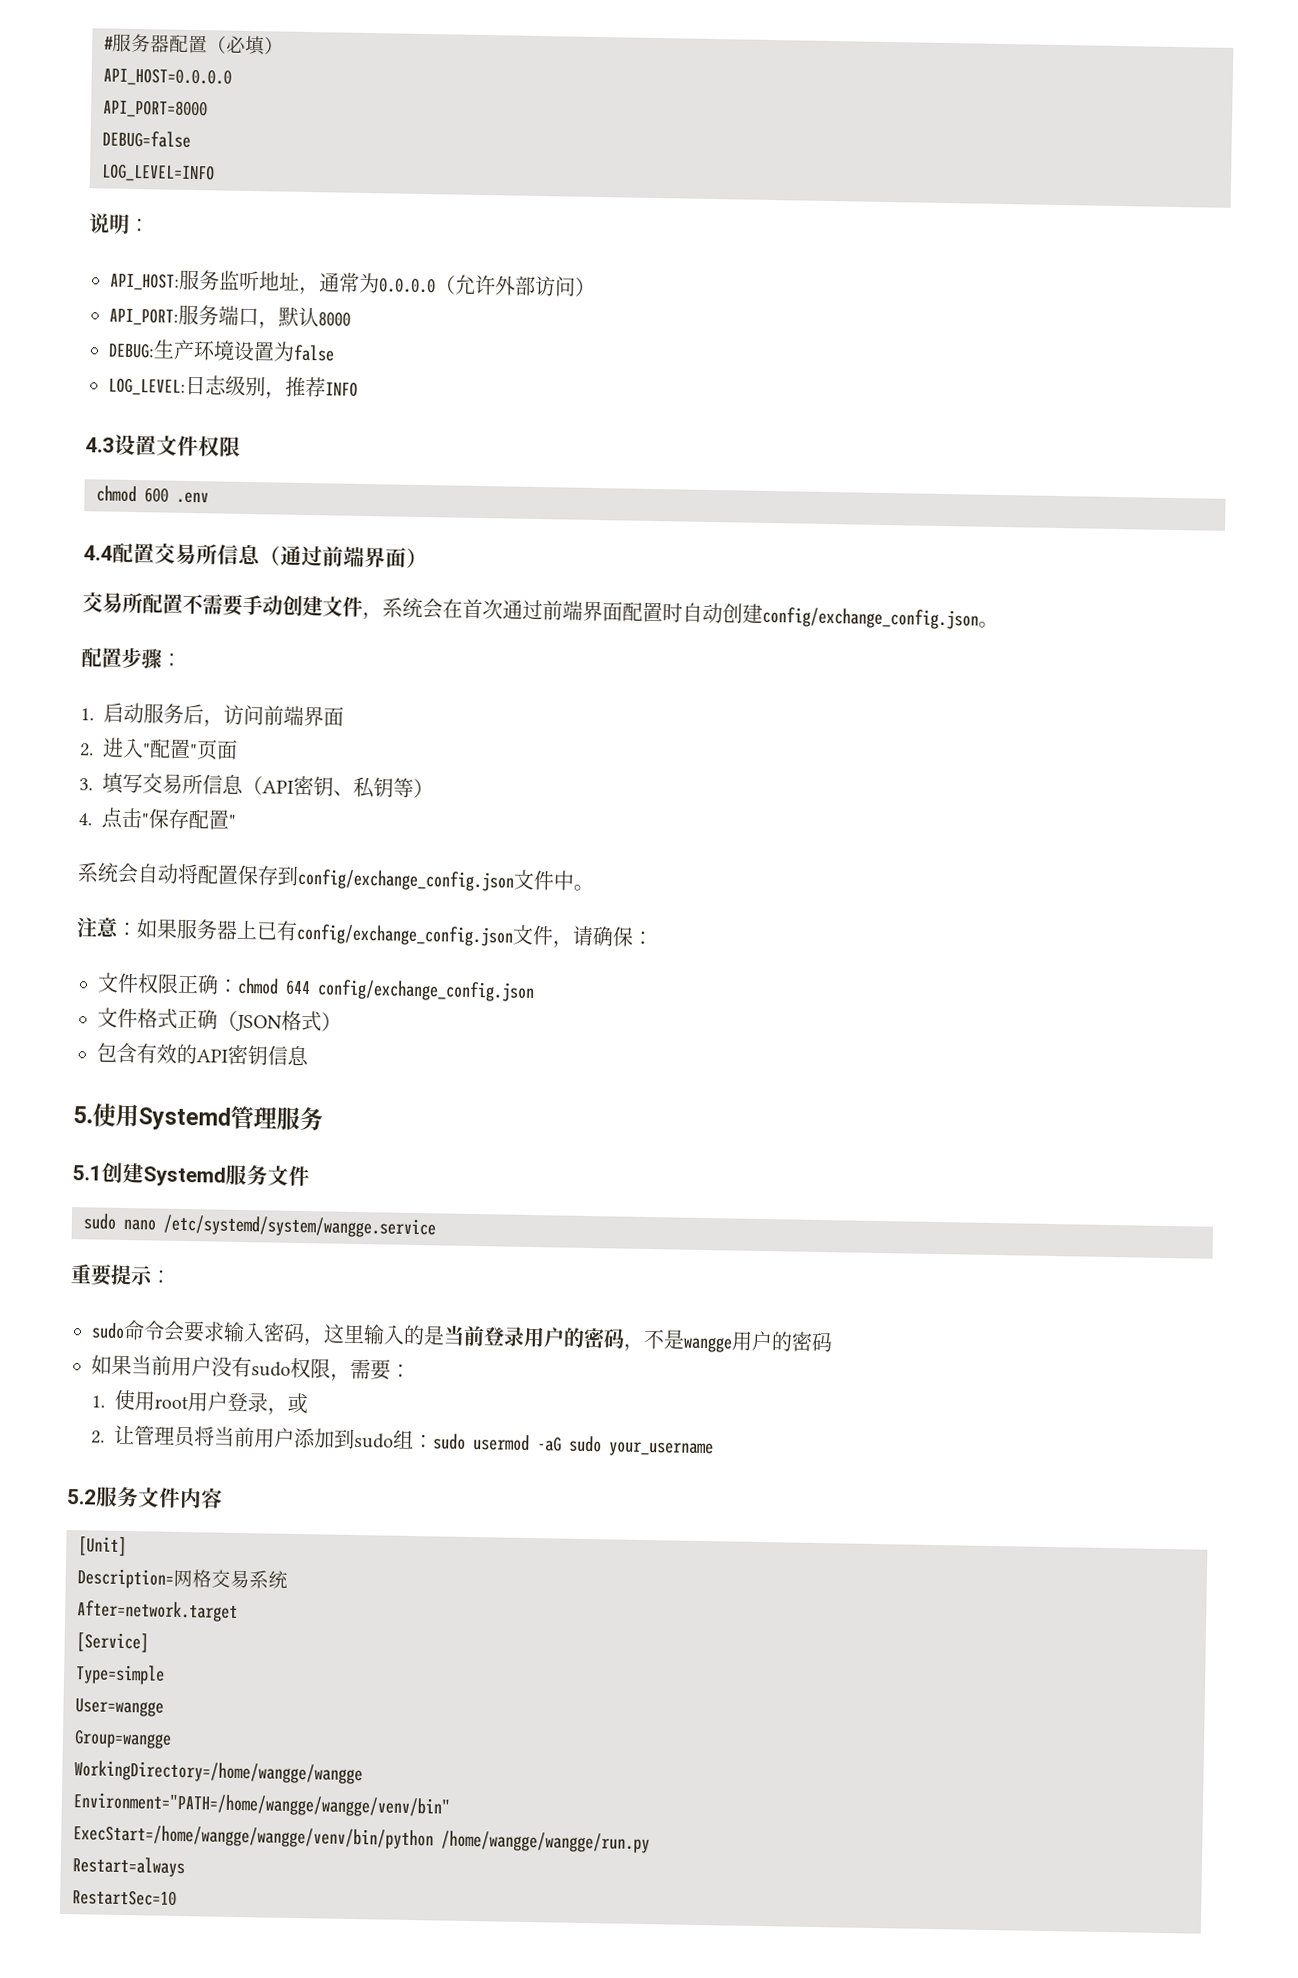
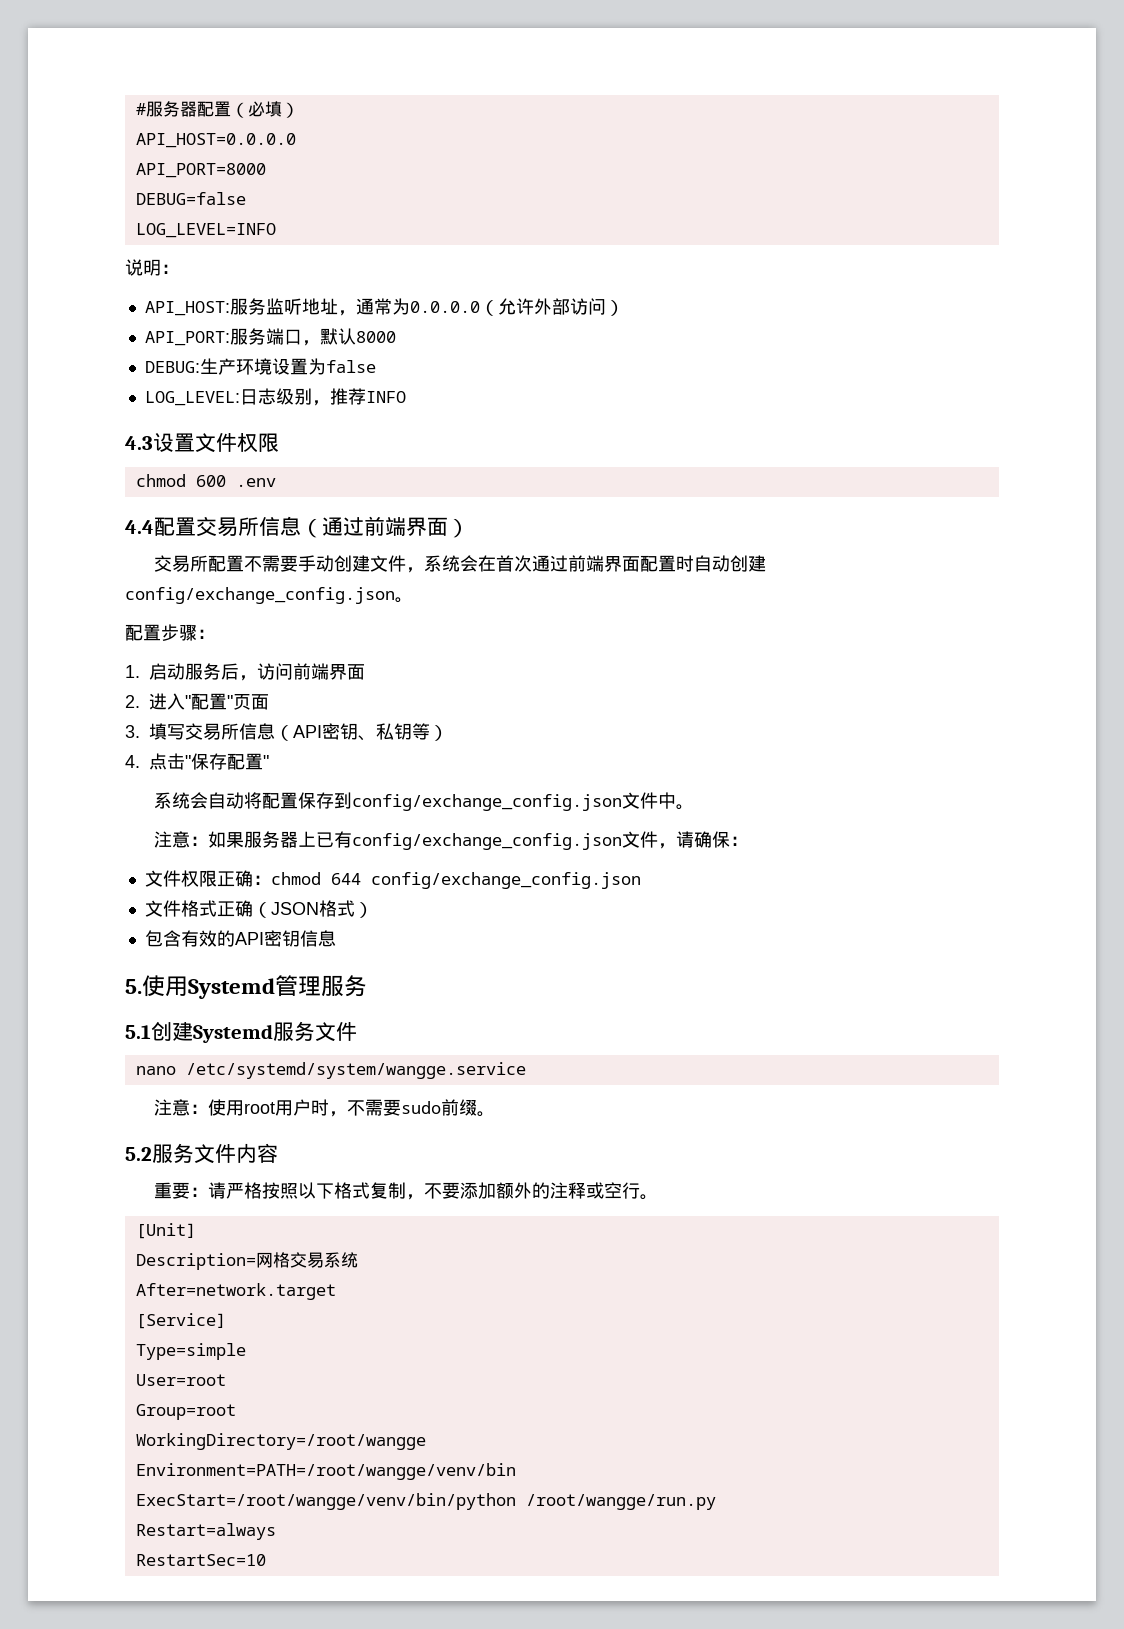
- sudo nano /etc/systemd/system/wangge.service
+ nano /etc/systemd/system/wangge.service
- 重要提示：
- sudo命令会要求输入密码，这里输入的是当前登录用户的密码，不是wangge用户的密码
- 如果当前用户没有sudo权限，需要：
- 1.使用root用户登录，或
- 2.让管理员将当前用户添加到sudo组：sudo usermod -aG sudo your_username
+ 注意：使用root用户时，不需要sudo前缀。
  5.2服务文件内容
+ 重要：请严格按照以下格式复制，不要添加额外的注释或空行。
- User=wangge
- Group=wangge
- WorkingDirectory=/home/wangge/wangge
- Environment="PATH=/home/wangge/wangge/venv/bin"
- ExecStart=/home/wangge/wangge/venv/bin/python /home/wangge/wangge/run.py
+ User=root
+ Group=root
+ WorkingDirectory=/root/wangge
+ Environment=PATH=/root/wangge/venv/bin
+ ExecStart=/root/wangge/venv/bin/python /root/wangge/run.py

